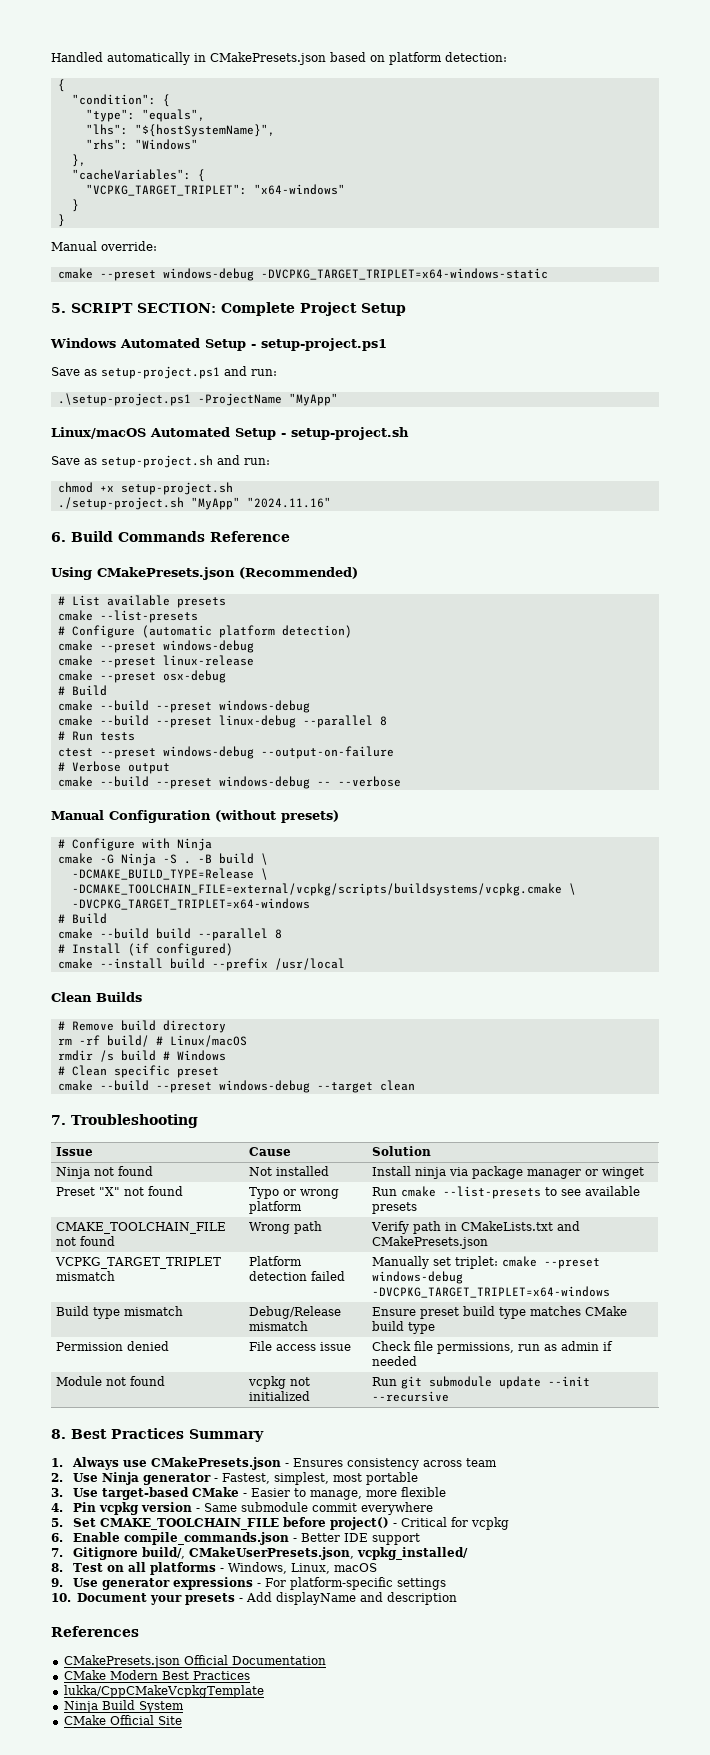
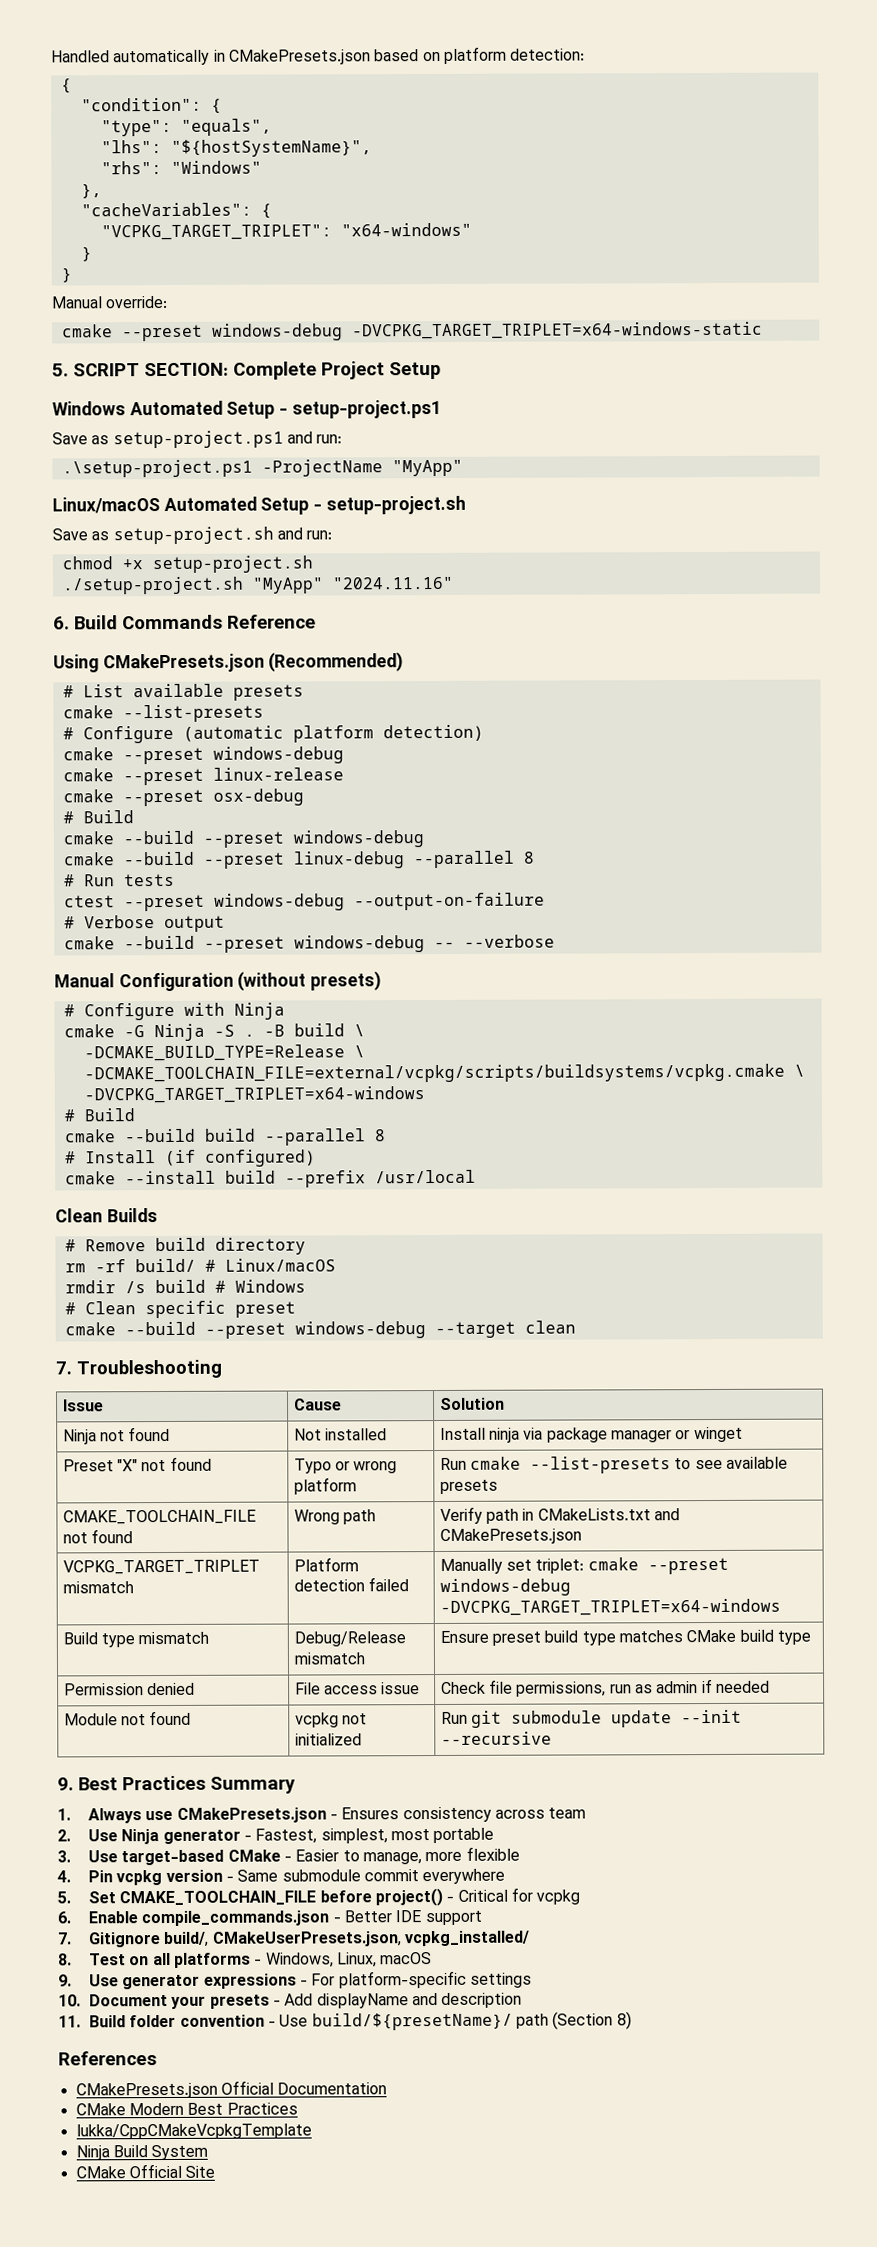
- 8. Best Practices Summary
+ 9. Best Practices Summary
+ 11. Build folder convention - Use build/${presetName}/ path (Section 8)

